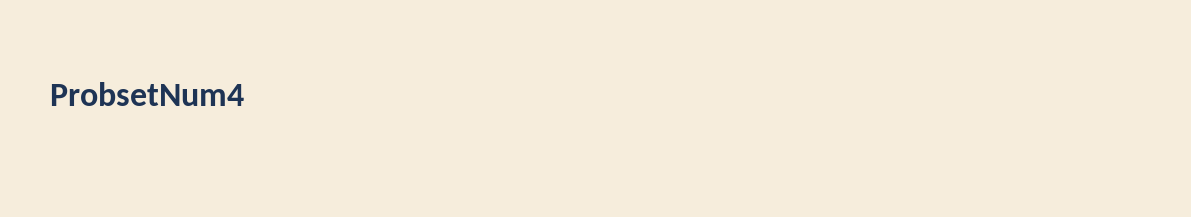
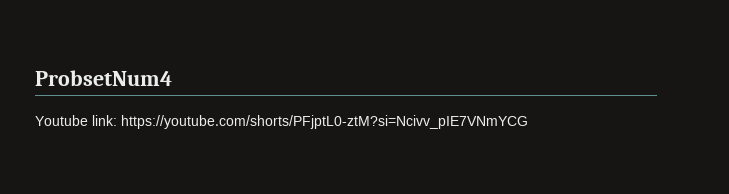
+ Youtube link: https://youtube.com/shorts/PFjptL0-ztM?si=Ncivv_pIE7VNmYCG

